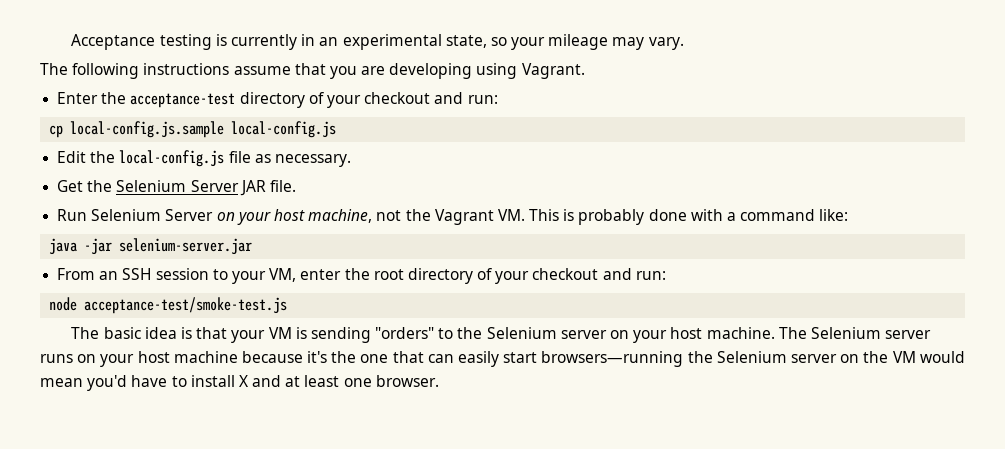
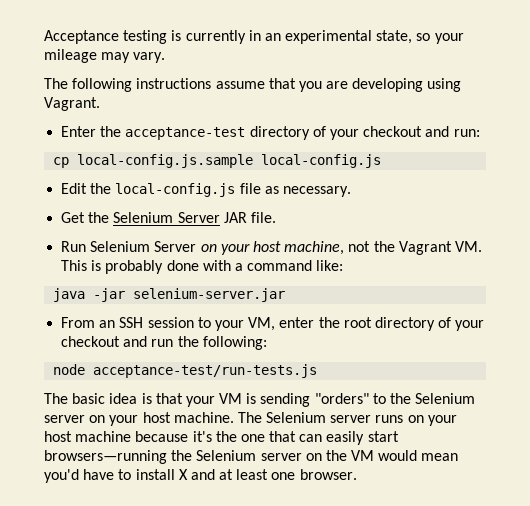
- From an SSH session to your VM, enter the root directory of your checkout and run:
+ From an SSH session to your VM, enter the root directory of your checkout and run the following:
- node acceptance-test/smoke-test.js
+ node acceptance-test/run-tests.js

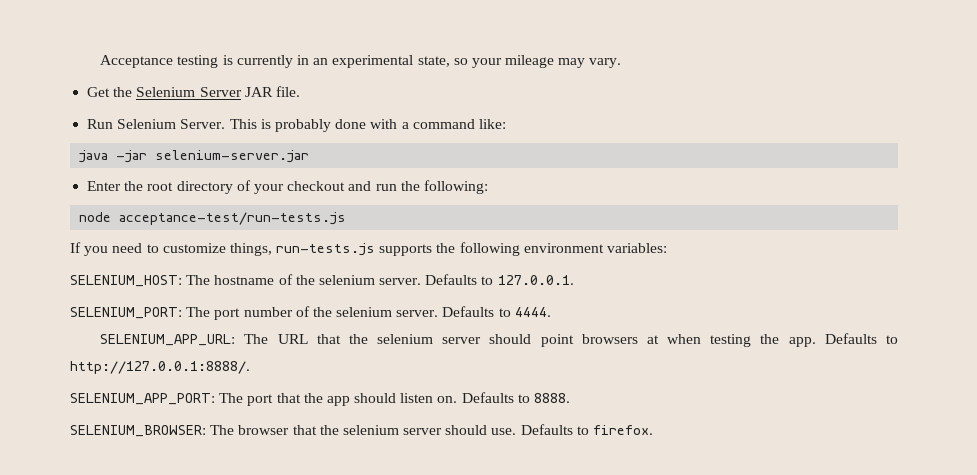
- The following instructions assume that you are developing using Vagrant.
- Enter the acceptance-test directory of your checkout and run:
- cp local-config.js.sample local-config.js
- Edit the local-config.js file as necessary.
- Run Selenium Server on your host machine, not the Vagrant VM. This is probably done with a command like:
+ Run Selenium Server. This is probably done with a command like:
- From an SSH session to your VM, enter the root directory of your checkout and run the following:
+ Enter the root directory of your checkout and run the following:
- The basic idea is that your VM is sending "orders" to the Selenium server on your host machine. The Selenium server runs on your host machine because it's the one that can easily start browsers—running the Selenium server on the VM would mean you'd have to install X and at least one browser.
+ If you need to customize things, run-tests.js supports the following environment variables:
+ SELENIUM_HOST: The hostname of the selenium server. Defaults to 127.0.0.1.
+ SELENIUM_PORT: The port number of the selenium server. Defaults to 4444.
+ SELENIUM_APP_URL: The URL that the selenium server should point browsers at when testing the app. Defaults to http://127.0.0.1:8888/.
+ SELENIUM_APP_PORT: The port that the app should listen on. Defaults to 8888.
+ SELENIUM_BROWSER: The browser that the selenium server should use. Defaults to firefox.

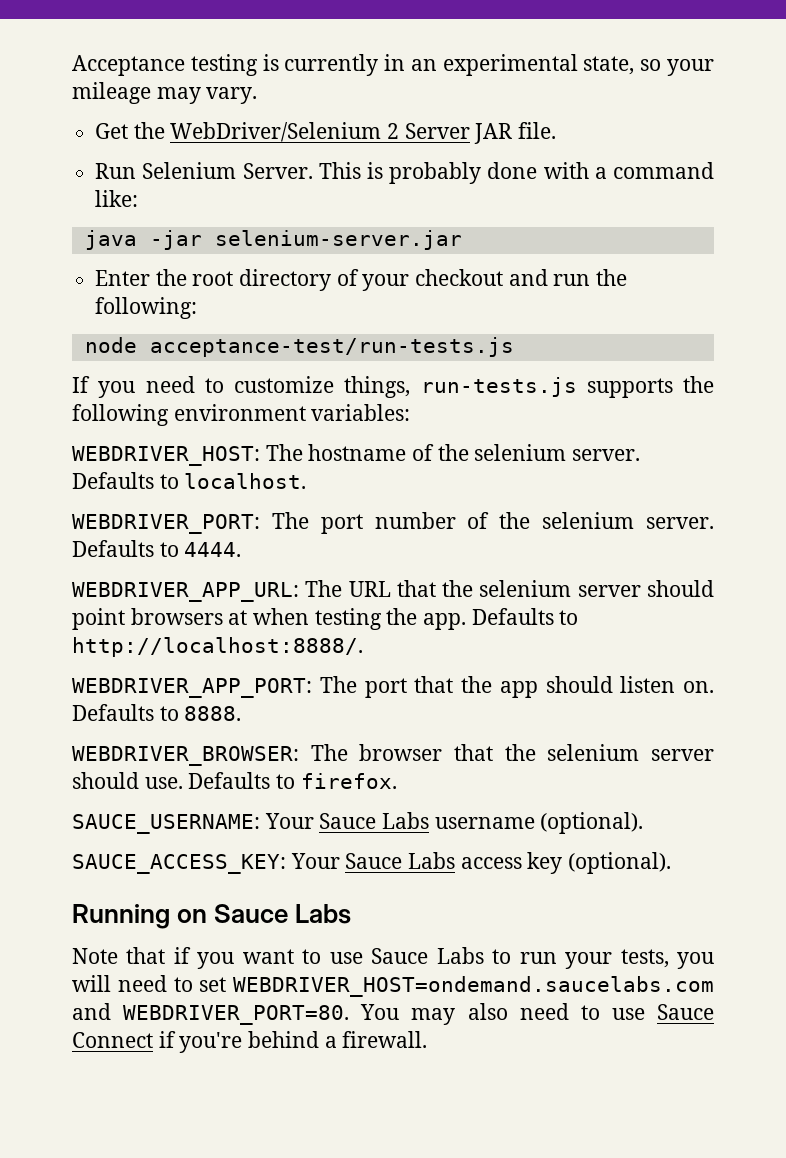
- Get the Selenium Server JAR file.
+ Get the WebDriver/Selenium 2 Server JAR file.
- SELENIUM_HOST: The hostname of the selenium server.
+ WEBDRIVER_HOST: The hostname of the selenium server.
- Defaults to 127.0.0.1.
- SELENIUM_PORT: The port number of the selenium server.
+ Defaults to localhost.
+ WEBDRIVER_PORT: The port number of the selenium server.
- SELENIUM_APP_URL: The URL that the selenium server should point browsers at when testing the app.
+ WEBDRIVER_APP_URL: The URL that the selenium server should point browsers at when testing the app.
- Defaults to http://127.0.0.1:8888/.
- SELENIUM_APP_PORT: The port that the app should listen on.
+ Defaults to http://localhost:8888/.
+ WEBDRIVER_APP_PORT: The port that the app should listen on.
- SELENIUM_BROWSER: The browser that the selenium server should use.
+ WEBDRIVER_BROWSER: The browser that the selenium server should use.
+ SAUCE_USERNAME: Your Sauce Labs username (optional).
+ SAUCE_ACCESS_KEY: Your Sauce Labs access key (optional).
+ Running on Sauce Labs
+ Note that if you want to use Sauce Labs to run your tests, you will need to set WEBDRIVER_HOST=ondemand.saucelabs.com and WEBDRIVER_PORT=80. You may also need to use Sauce Connect if you're behind a firewall.

